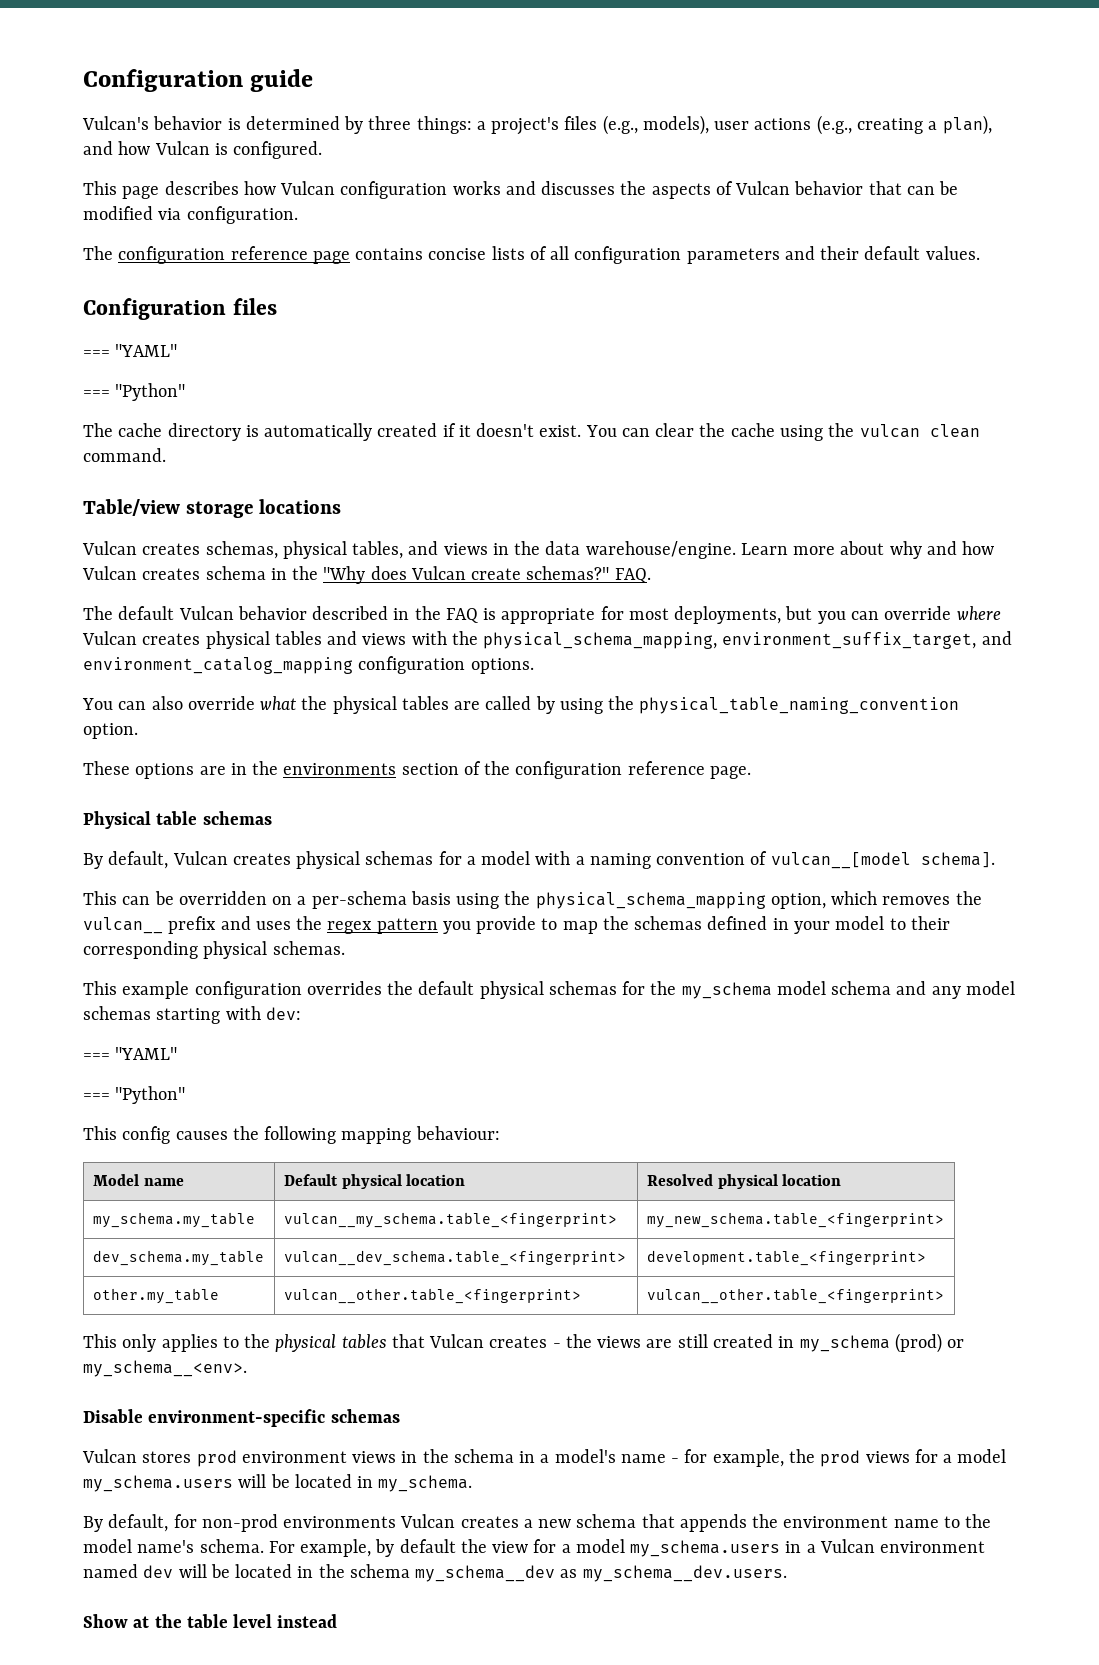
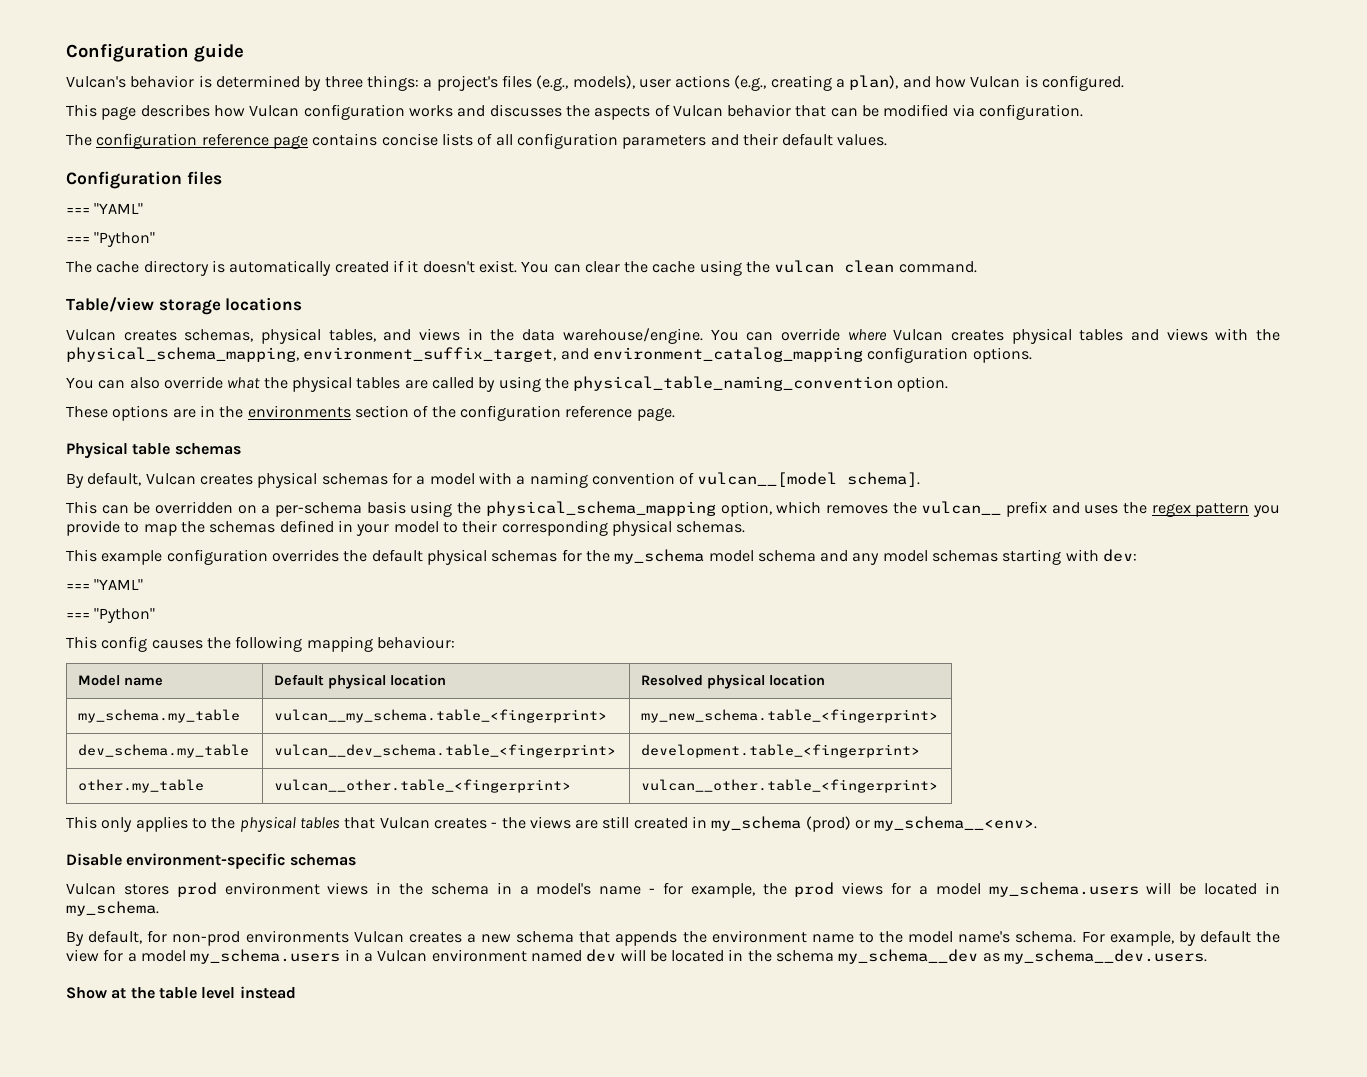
- Learn more about why and how Vulcan creates schema in the "Why does Vulcan create schemas?" FAQ.
- The default Vulcan behavior described in the FAQ is appropriate for most deployments, but you can override where Vulcan creates physical tables and views with the physical_schema_mapping, environment_suffix_target, and environment_catalog_mapping configuration options.
+ You can override where Vulcan creates physical tables and views with the physical_schema_mapping, environment_suffix_target, and environment_catalog_mapping configuration options.

